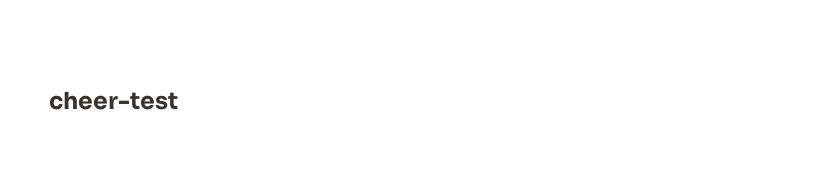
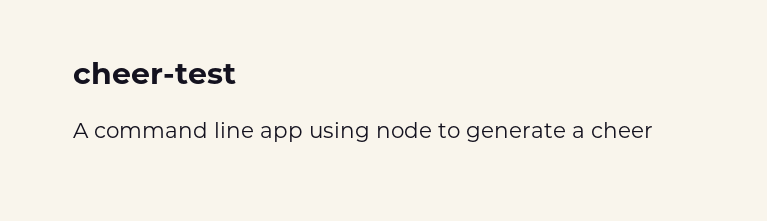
+ A command line app using node to generate a cheer

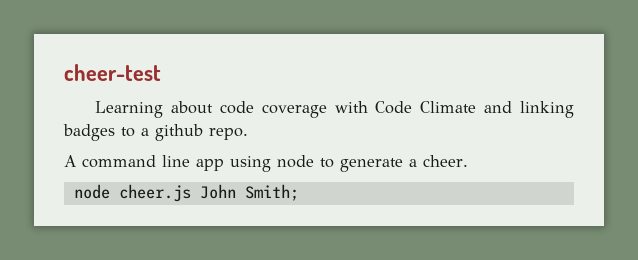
+ Learning about code coverage with Code Climate and linking badges to a github repo.
- A command line app using node to generate a cheer
+ A command line app using node to generate a cheer.
+ node cheer.js John Smith;

